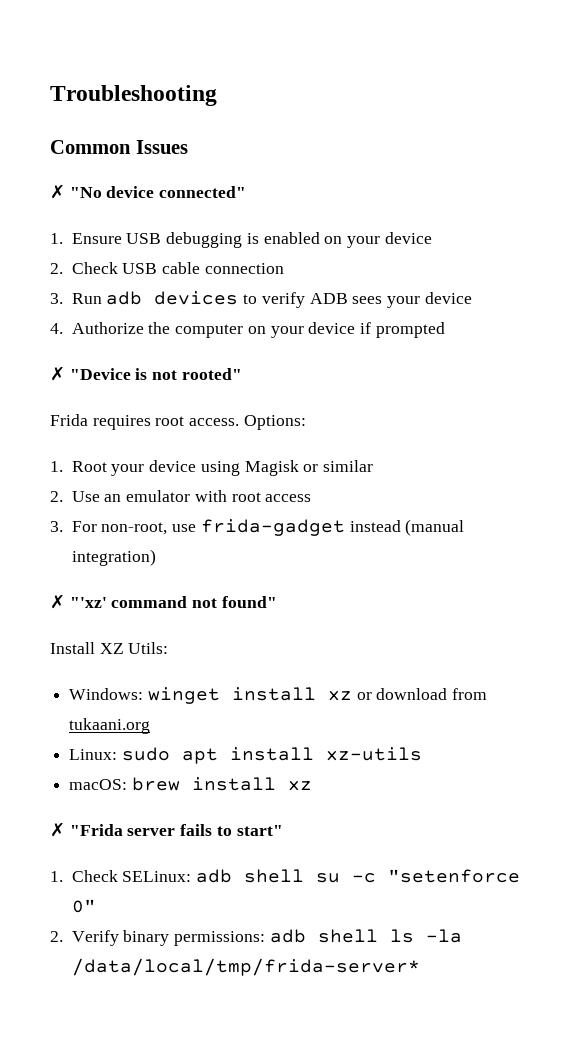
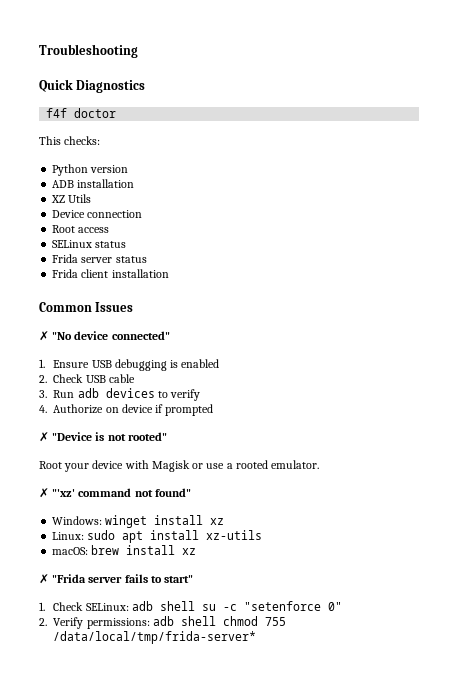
+ Quick Diagnostics
+ f4f doctor
+ This checks:
+ Python version
+ ADB installation
+ XZ Utils
+ Device connection
+ Root access
+ SELinux status
+ Frida server status
+ Frida client installation
- 1. Ensure USB debugging is enabled on your device
+ 1. Ensure USB debugging is enabled
- 2. Check USB cable connection
+ 2. Check USB cable
- 3. Run adb devices to verify ADB sees your device
- 4. Authorize the computer on your device if prompted
+ 3. Run adb devices to verify
+ 4. Authorize on device if prompted
- Frida requires root access. Options:
- 1. Root your device using Magisk or similar
- 2. Use an emulator with root access
- 3. For non-root, use frida-gadget instead (manual integration)
+ Root your device with Magisk or use a rooted emulator.
- Install XZ Utils:
- Windows: winget install xz or download from tukaani.org
+ Windows: winget install xz
- 2. Verify binary permissions: adb shell ls -la /data/local/tmp/frida-server*
+ 2. Verify permissions: adb shell chmod 755 /data/local/tmp/frida-server*

